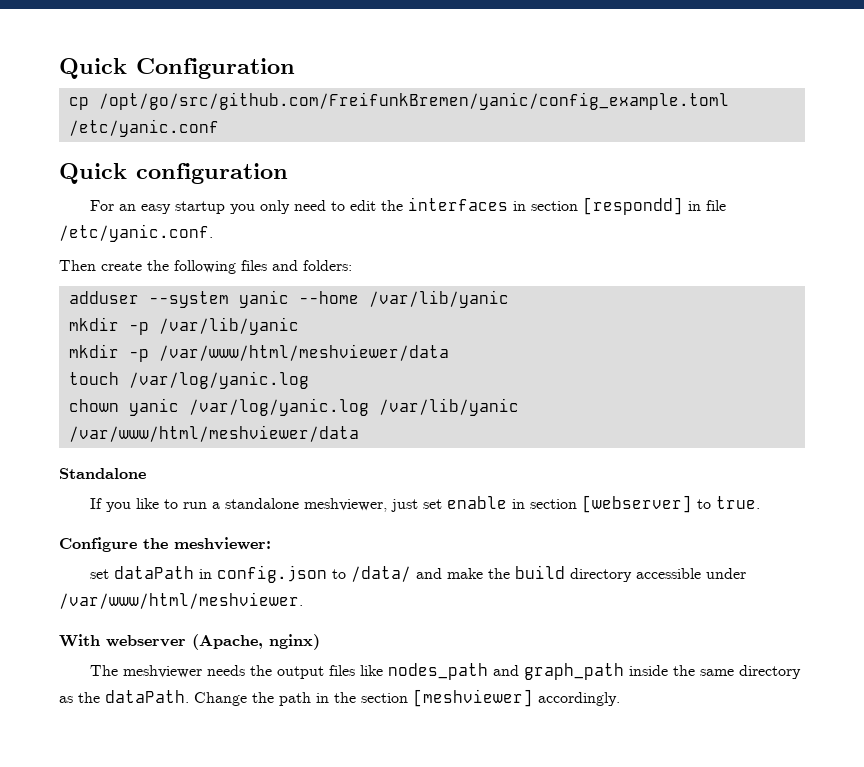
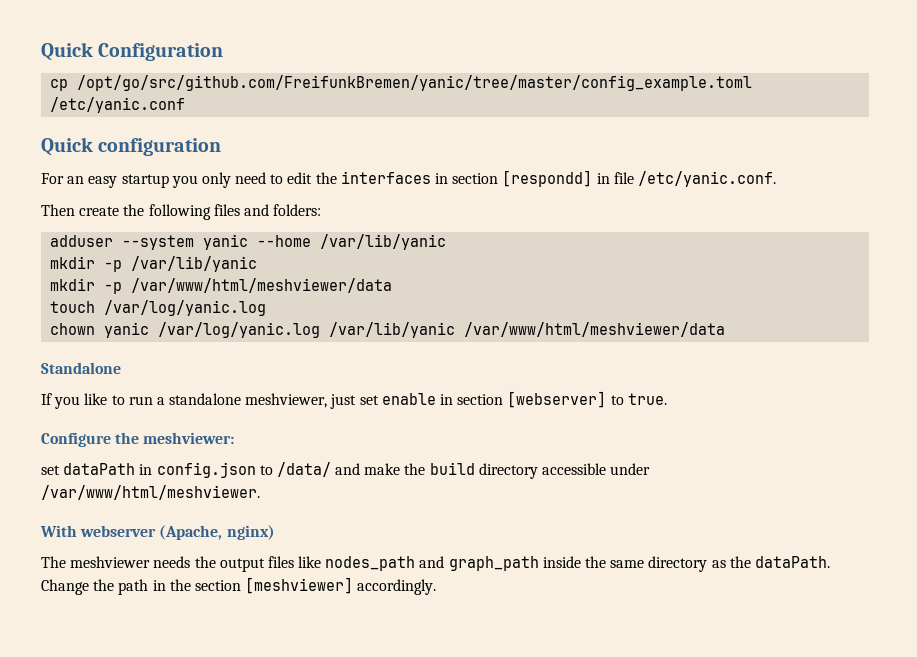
- cp /opt/go/src/github.com/FreifunkBremen/yanic/config_example.toml /etc/yanic.conf
+ cp /opt/go/src/github.com/FreifunkBremen/yanic/tree/master/config_example.toml /etc/yanic.conf

